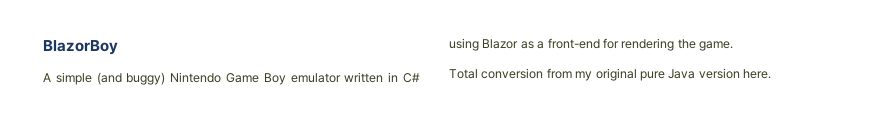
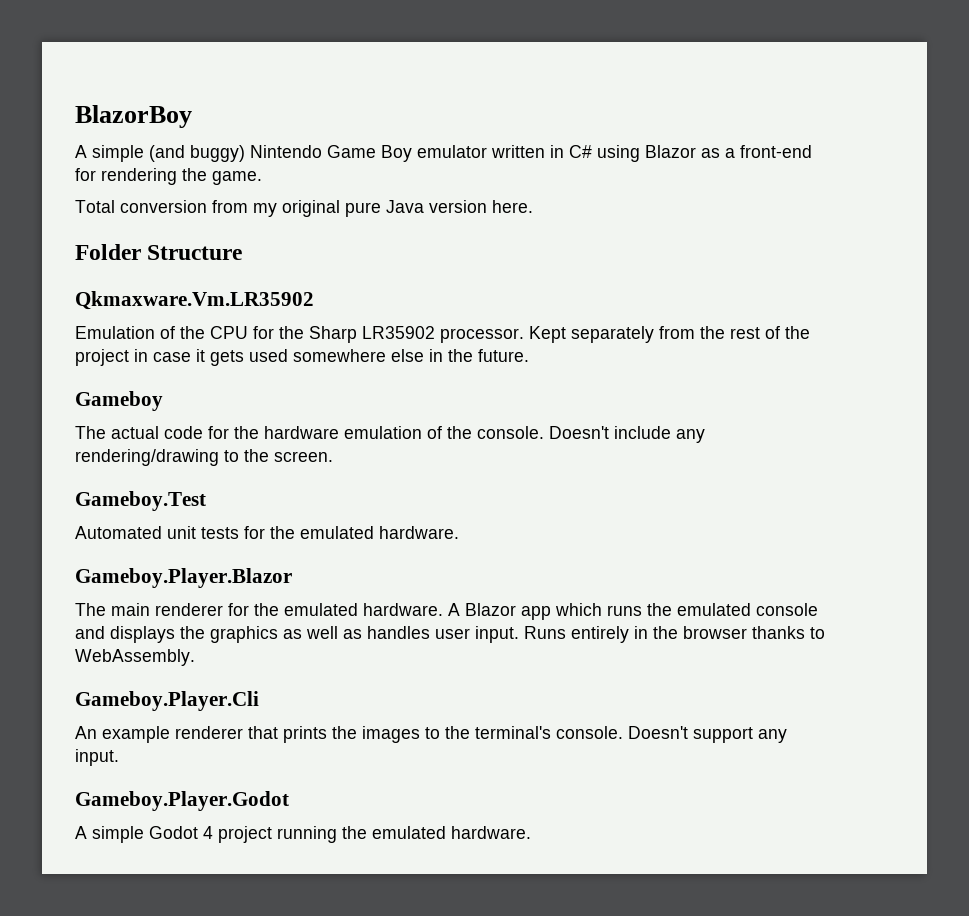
+ Folder Structure
+ Qkmaxware.Vm.LR35902
+ Emulation of the CPU for the Sharp LR35902 processor. Kept separately from the rest of the project in case it gets used somewhere else in the future.
+ Gameboy
+ The actual code for the hardware emulation of the console. Doesn't include any rendering/drawing to the screen.
+ Gameboy.Test
+ Automated unit tests for the emulated hardware.
+ Gameboy.Player.Blazor
+ The main renderer for the emulated hardware. A Blazor app which runs the emulated console and displays the graphics as well as handles user input. Runs entirely in the browser thanks to WebAssembly.
+ Gameboy.Player.Cli
+ An example renderer that prints the images to the terminal's console. Doesn't support any input.
+ Gameboy.Player.Godot
+ A simple Godot 4 project running the emulated hardware.

